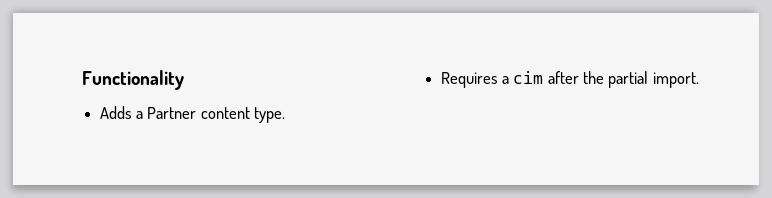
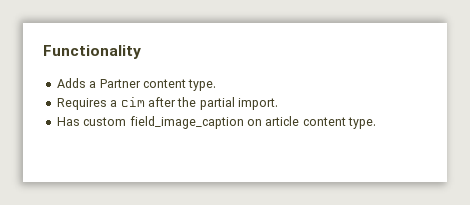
+ Has custom field_image_caption on article content type.

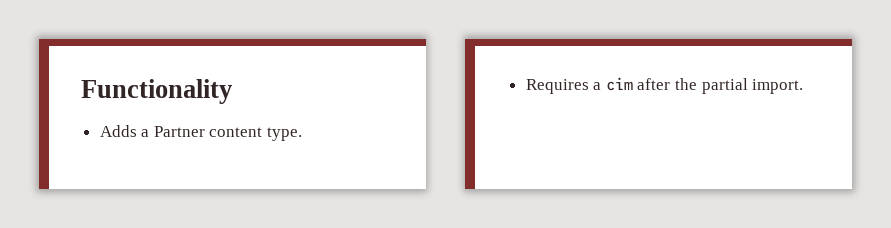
- Has custom field_image_caption on article content type.

